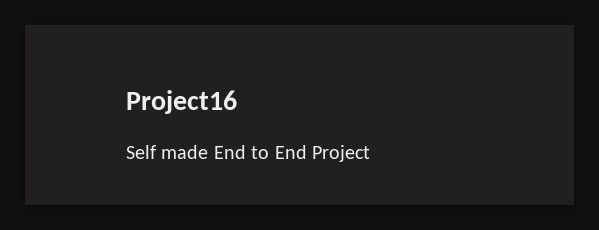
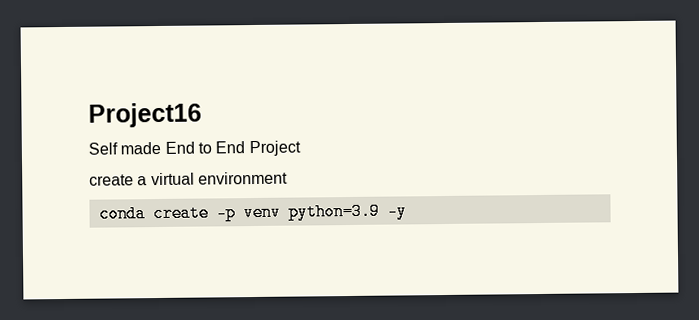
+ create a virtual environment
+ conda create -p venv python=3.9 -y

